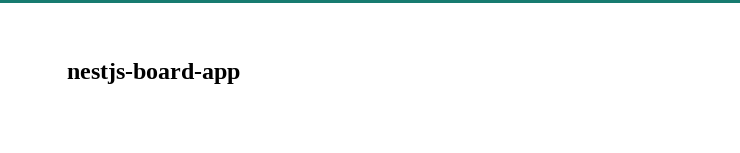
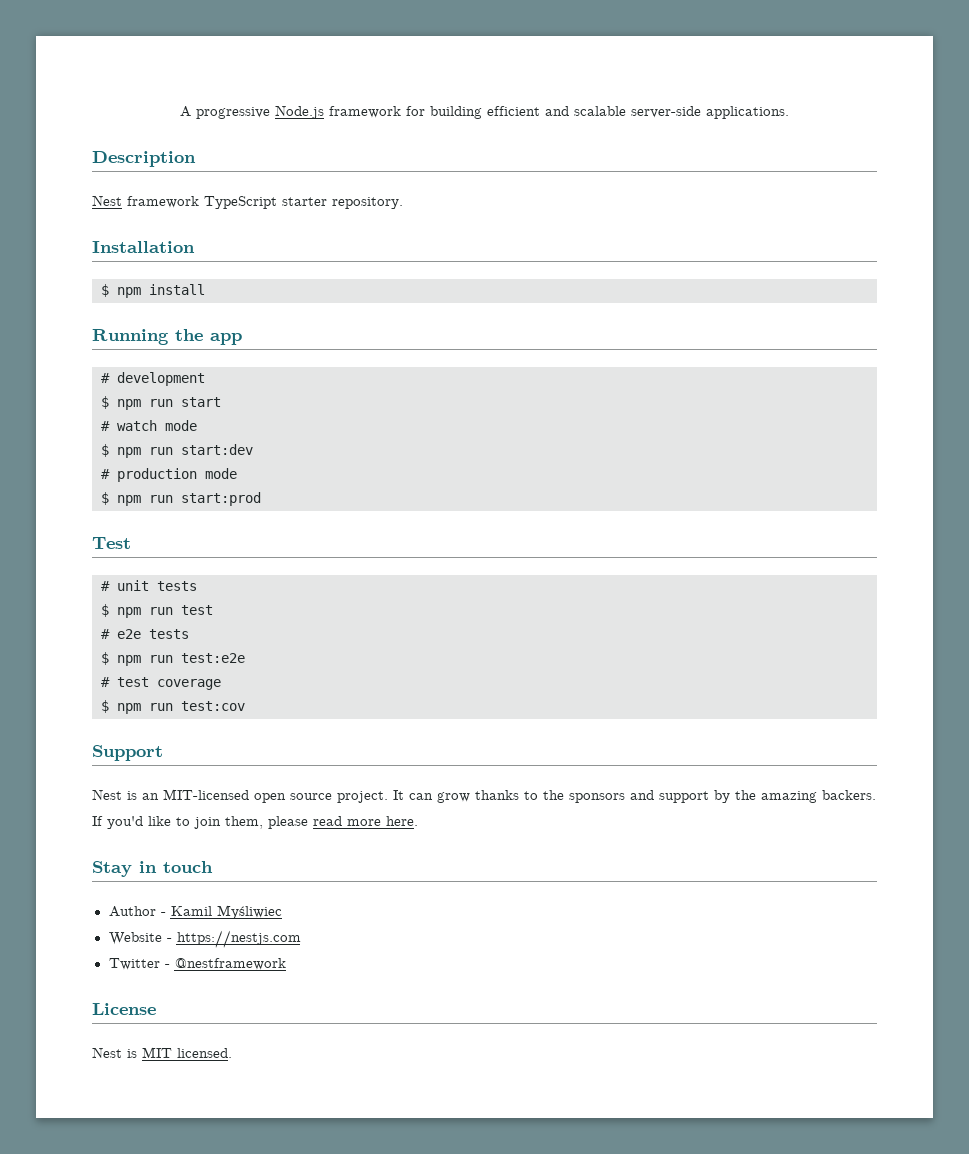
- nestjs-board-app
+ A progressive Node.js framework for building efficient and scalable server-side applications.
+ Description
+ Nest framework TypeScript starter repository.
+ Installation
+ $ npm install
+ Running the app
+ # development
+ $ npm run start
+ # watch mode
+ $ npm run start:dev
+ # production mode
+ $ npm run start:prod
+ Test
+ # unit tests
+ $ npm run test
+ # e2e tests
+ $ npm run test:e2e
+ # test coverage
+ $ npm run test:cov
+ Support
+ Nest is an MIT-licensed open source project. It can grow thanks to the sponsors and support by the amazing backers. If you'd like to join them, please read more here.
+ Stay in touch
+ Author - Kamil Myśliwiec
+ Website - https://nestjs.com
+ Twitter - @nestframework
+ License
+ Nest is MIT licensed.

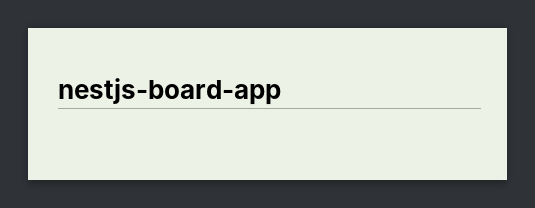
- A progressive Node.js framework for building efficient and scalable server-side applications.
- Description
- Nest framework TypeScript starter repository.
- Installation
- $ npm install
- Running the app
- # development
- $ npm run start
- # watch mode
- $ npm run start:dev
- # production mode
- $ npm run start:prod
- Test
- # unit tests
- $ npm run test
- # e2e tests
- $ npm run test:e2e
- # test coverage
- $ npm run test:cov
- Support
- Nest is an MIT-licensed open source project. It can grow thanks to the sponsors and support by the amazing backers. If you'd like to join them, please read more here.
- Stay in touch
- Author - Kamil Myśliwiec
- Website - https://nestjs.com
- Twitter - @nestframework
- License
- Nest is MIT licensed.
+ nestjs-board-app

